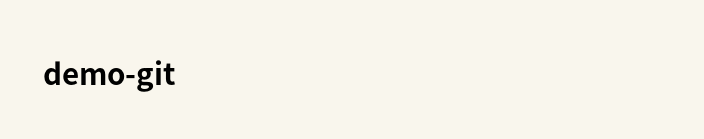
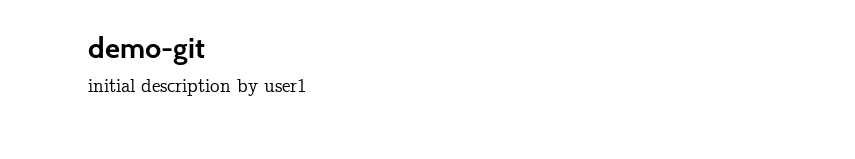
+ initial description by user1

